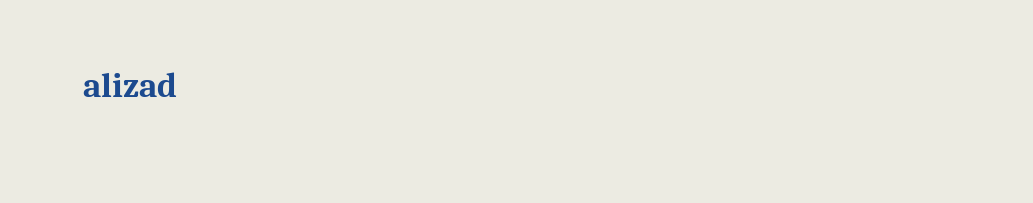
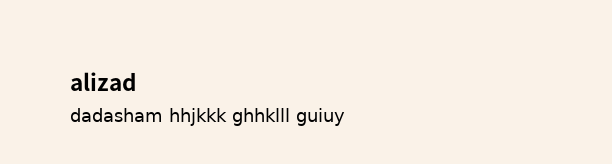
+ dadasham hhjkkk ghhklll guiuy

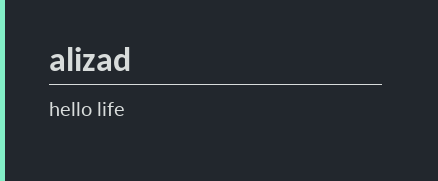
- dadasham hhjkkk ghhklll guiuy
+ hello life

